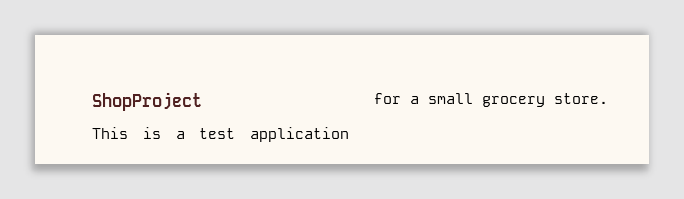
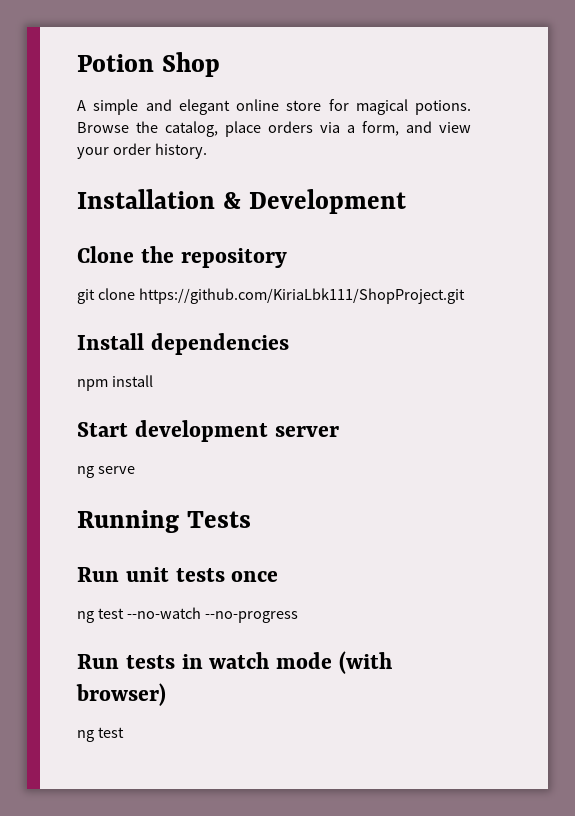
- ShopProject
- This is a test application for a small grocery store.
+ Potion Shop
+ A simple and elegant online store for magical potions. Browse the catalog, place orders via a form, and view your order history.
+ Installation & Development
+ Clone the repository
+ git clone https://github.com/KiriaLbk111/ShopProject.git
+ Install dependencies
+ npm install
+ Start development server
+ ng serve
+ Running Tests
+ Run unit tests once
+ ng test --no-watch --no-progress
+ Run tests in watch mode (with browser)
+ ng test

